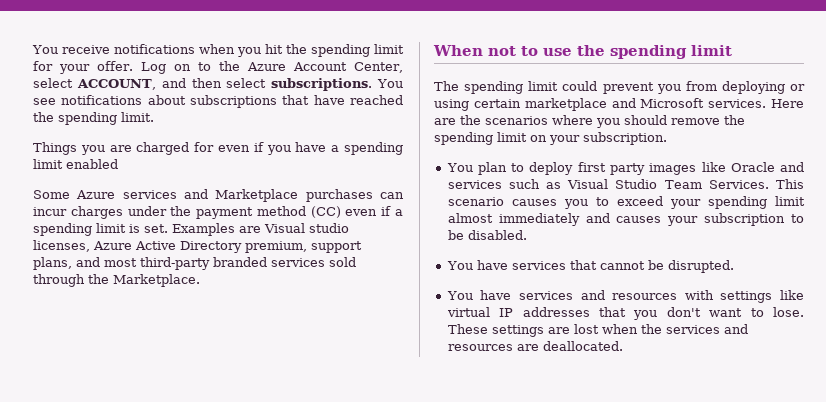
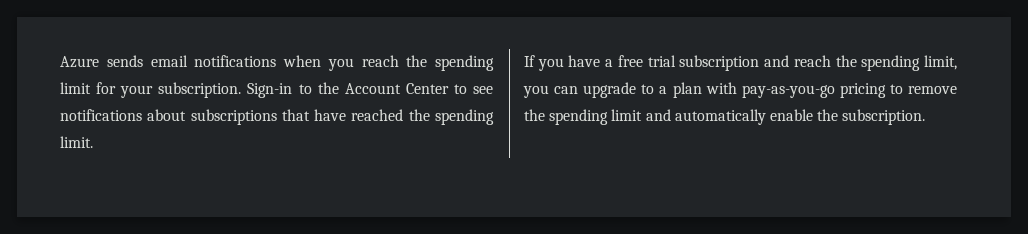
- You receive notifications when you hit the spending limit for your offer. Log on to the Azure Account Center, select ACCOUNT, and then select subscriptions. You see notifications about subscriptions that have reached the spending limit.
+ Azure sends email notifications when you reach the spending limit for your subscription. Sign-in to the Account Center to see notifications about subscriptions that have reached the spending limit.
- Things you are charged for even if you have a spending limit enabled
- Some Azure services and Marketplace purchases can incur charges under the payment method (CC) even if a spending limit is set. Examples are Visual studio licenses, Azure Active Directory premium, support plans, and most third-party branded services sold through the Marketplace.
- When not to use the spending limit
- The spending limit could prevent you from deploying or using certain marketplace and Microsoft services. Here are the scenarios where you should remove the spending limit on your subscription.
- You plan to deploy first party images like Oracle and services such as Visual Studio Team Services. This scenario causes you to exceed your spending limit almost immediately and causes your subscription to be disabled.
- You have services that cannot be disrupted.
- You have services and resources with settings like virtual IP addresses that you don't want to lose. These settings are lost when the services and resources are deallocated.
+ If you have a free trial subscription and reach the spending limit, you can upgrade to a plan with pay-as-you-go pricing to remove the spending limit and automatically enable the subscription.

